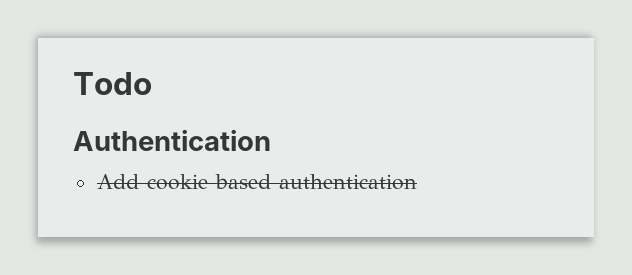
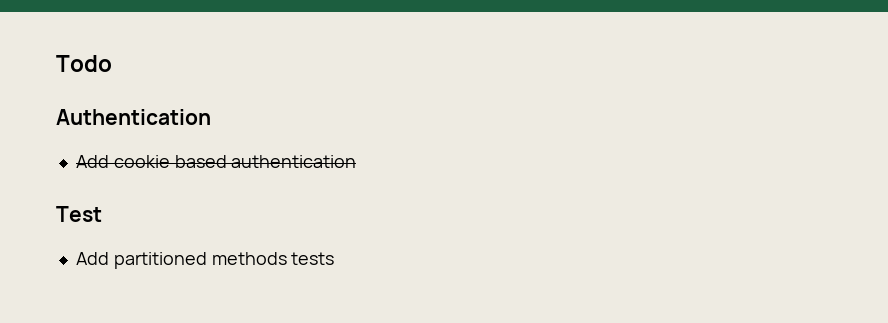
+ Test
+ Add partitioned methods tests

